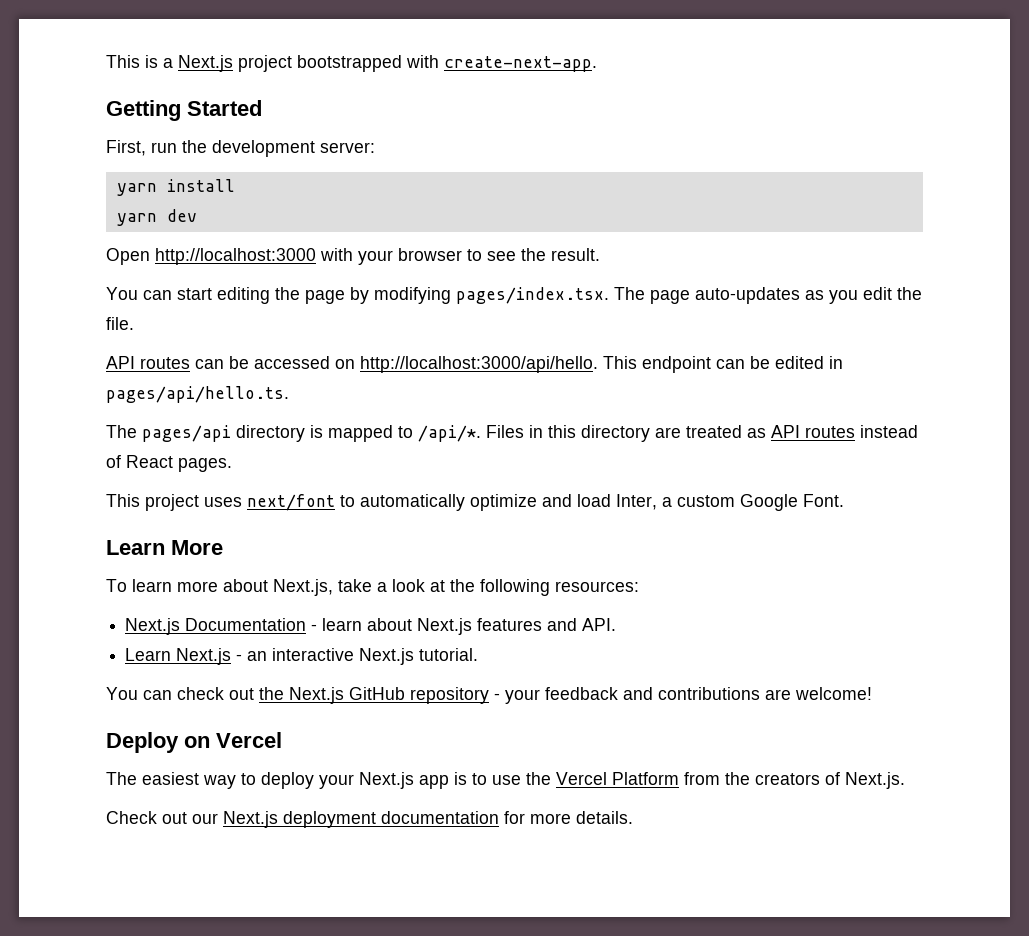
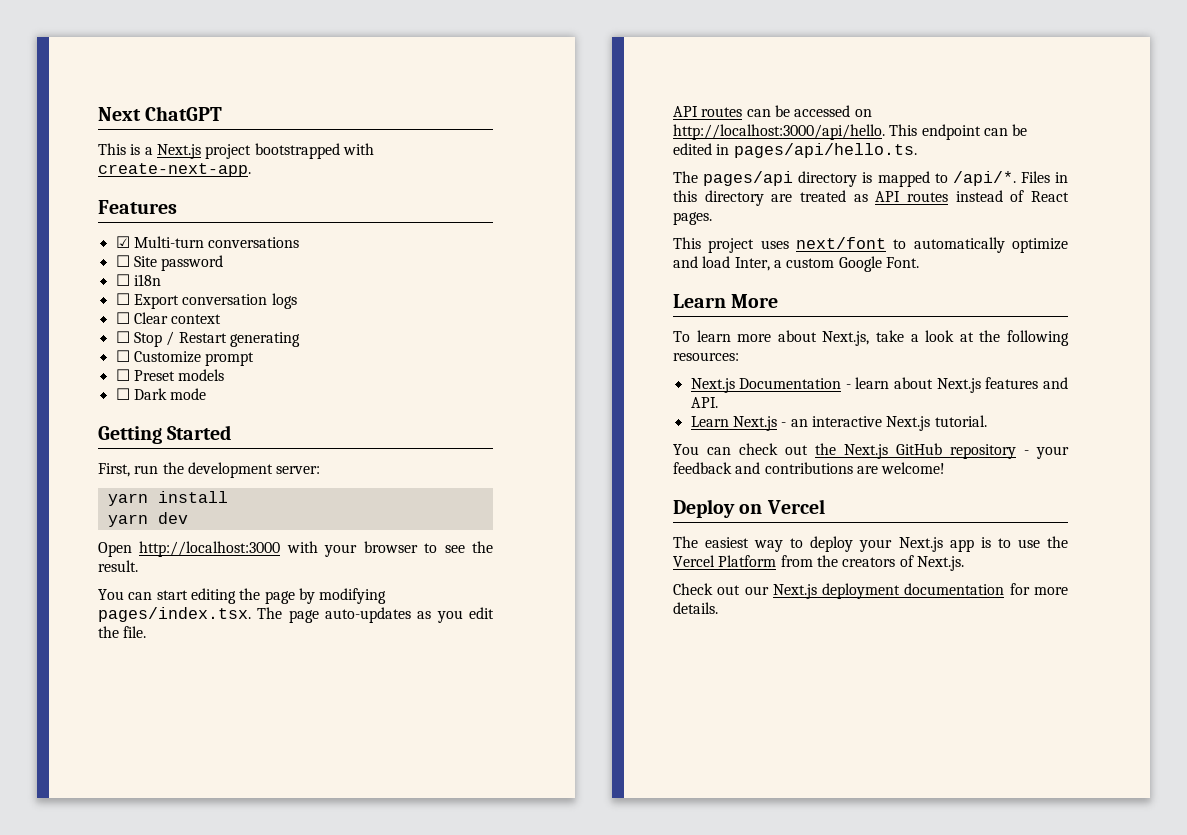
+ Next ChatGPT
+ Features
+ ☑ Multi-turn conversations
+ ☐ Site password
+ ☐ i18n
+ ☐ Export conversation logs
+ ☐ Clear context
+ ☐ Stop / Restart generating
+ ☐ Customize prompt
+ ☐ Preset models
+ ☐ Dark mode

